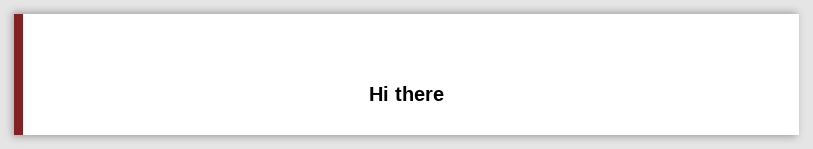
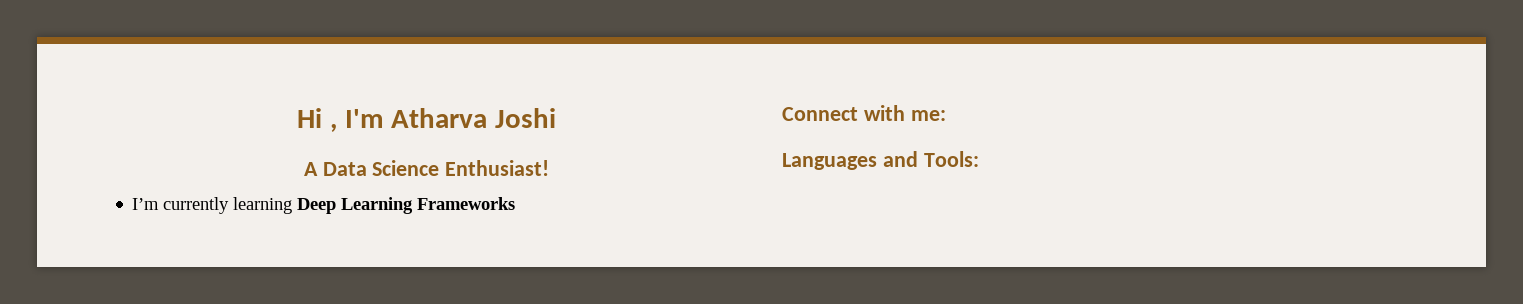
- Hi there
+ Hi , I'm Atharva Joshi
+ A Data Science Enthusiast!
+ I’m currently learning Deep Learning Frameworks
+ Connect with me:
+ Languages and Tools:

